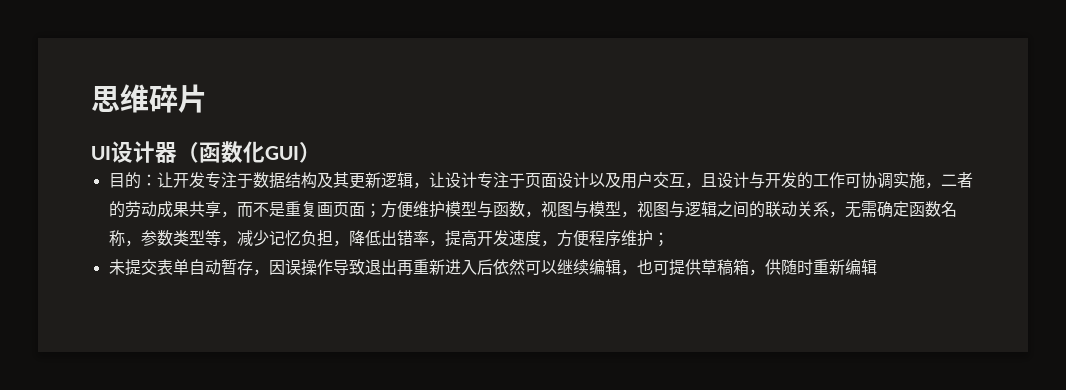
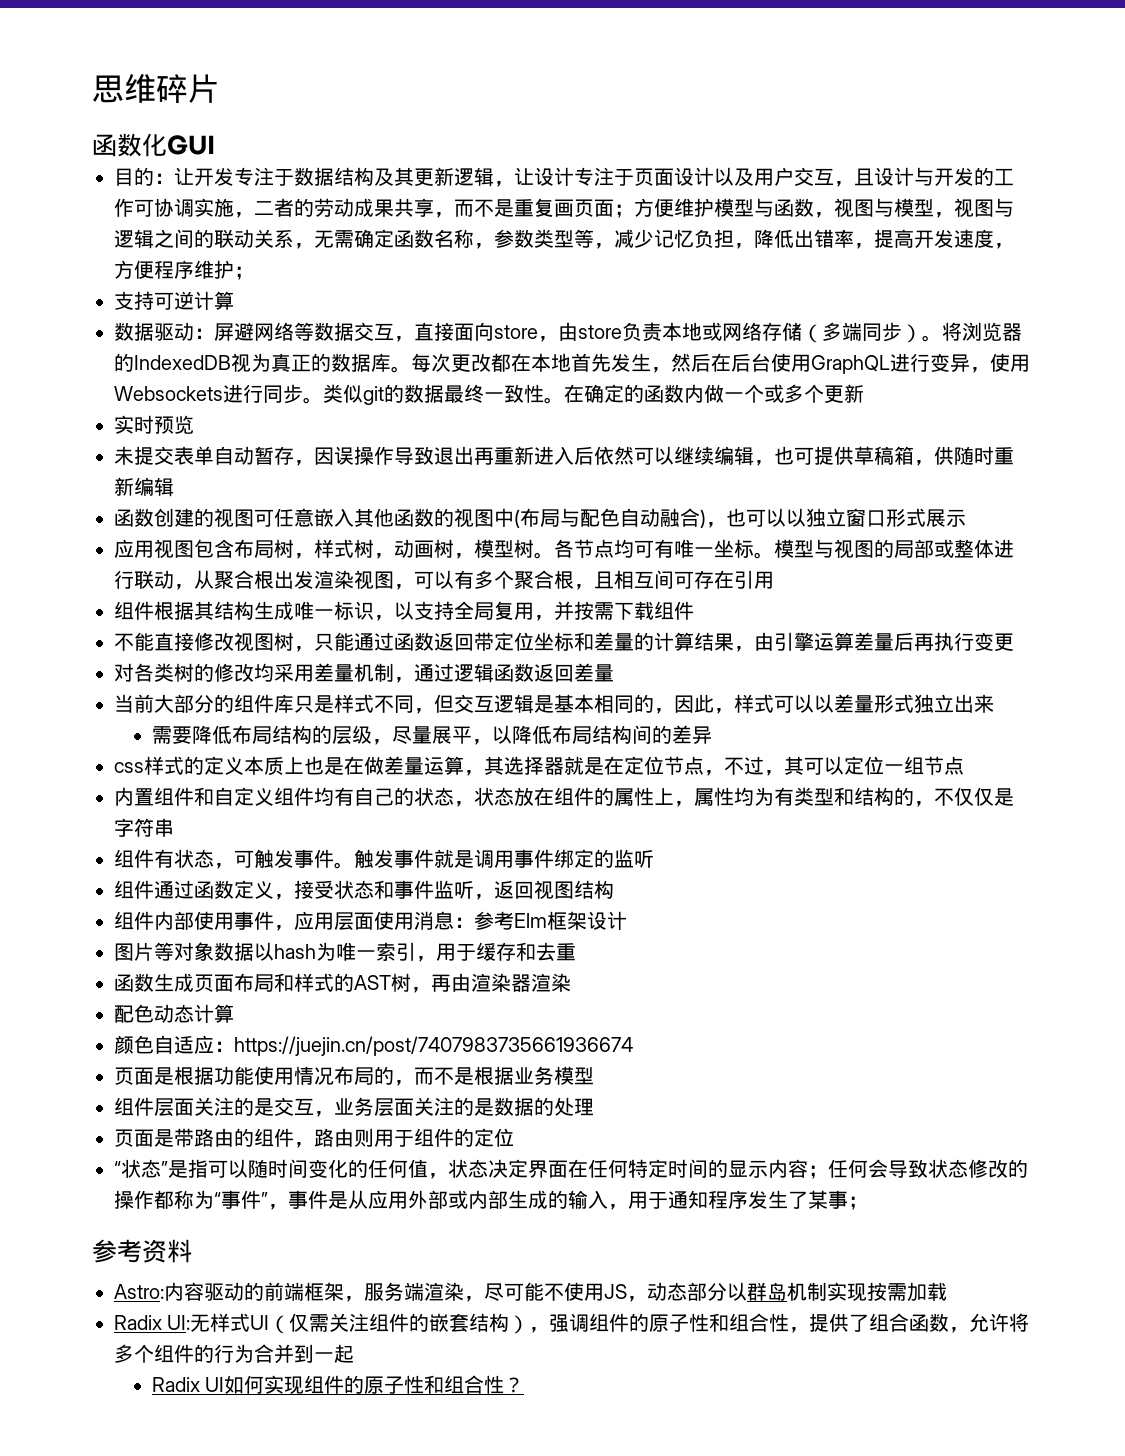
- UI设计器（函数化GUI）
+ 函数化GUI
+ 支持可逆计算
+ 数据驱动：屏避网络等数据交互，直接面向store，由store负责本地或网络存储（多端同步）。将浏览器的IndexedDB视为真正的数据库。每次更改都在本地首先发生，然后在后台使用GraphQL进行变异，使用Websockets进行同步。类似git的数据最终一致性。在确定的函数内做一个或多个更新
+ 实时预览
+ 函数创建的视图可任意嵌入其他函数的视图中(布局与配色自动融合)，也可以以独立窗口形式展示
+ 应用视图包含布局树，样式树，动画树，模型树。各节点均可有唯一坐标。模型与视图的局部或整体进行联动，从聚合根出发渲染视图，可以有多个聚合根，且相互间可存在引用
+ 组件根据其结构生成唯一标识，以支持全局复用，并按需下载组件
+ 不能直接修改视图树，只能通过函数返回带定位坐标和差量的计算结果，由引擎运算差量后再执行变更
+ 对各类树的修改均采用差量机制，通过逻辑函数返回差量
+ 当前大部分的组件库只是样式不同，但交互逻辑是基本相同的，因此，样式可以以差量形式独立出来
+ 需要降低布局结构的层级，尽量展平，以降低布局结构间的差异
+ css样式的定义本质上也是在做差量运算，其选择器就是在定位节点，不过，其可以定位一组节点
+ 内置组件和自定义组件均有自己的状态，状态放在组件的属性上，属性均为有类型和结构的，不仅仅是字符串
+ 组件有状态，可触发事件。触发事件就是调用事件绑定的监听
+ 组件通过函数定义，接受状态和事件监听，返回视图结构
+ 组件内部使用事件，应用层面使用消息：参考Elm框架设计
+ 图片等对象数据以hash为唯一索引，用于缓存和去重
+ 函数生成页面布局和样式的AST树，再由渲染器渲染
+ 配色动态计算
+ 颜色自适应：https://juejin.cn/post/7407983735661936674
+ 页面是根据功能使用情况布局的，而不是根据业务模型
+ 组件层面关注的是交互，业务层面关注的是数据的处理
+ 页面是带路由的组件，路由则用于组件的定位
+ “状态”是指可以随时间变化的任何值，状态决定界面在任何特定时间的显示内容；任何会导致状态修改的操作都称为“事件”，事件是从应用外部或内部生成的输入，用于通知程序发生了某事；
+ 参考资料
+ Astro:内容驱动的前端框架，服务端渲染，尽可能不使用JS，动态部分以群岛机制实现按需加载
+ Radix UI:无样式UI（仅需关注组件的嵌套结构），强调组件的原子性和组合性，提供了组合函数，允许将多个组件的行为合并到一起
+ Radix UI如何实现组件的原子性和组合性？

